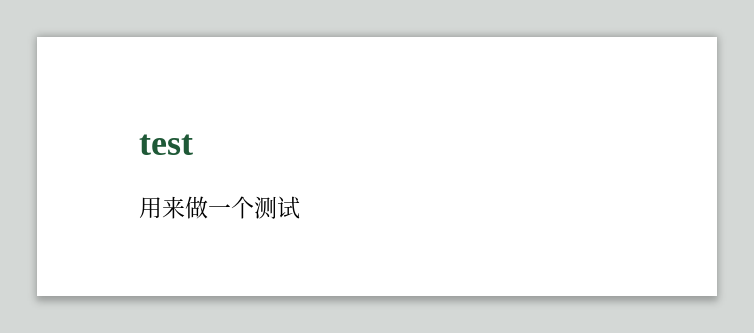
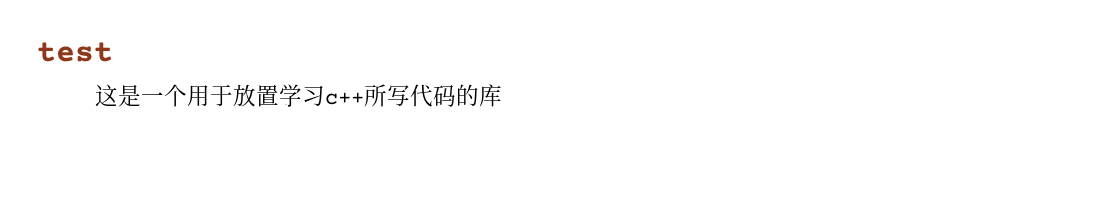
- 用来做一个测试
+ 这是一个用于放置学习c++所写代码的库

